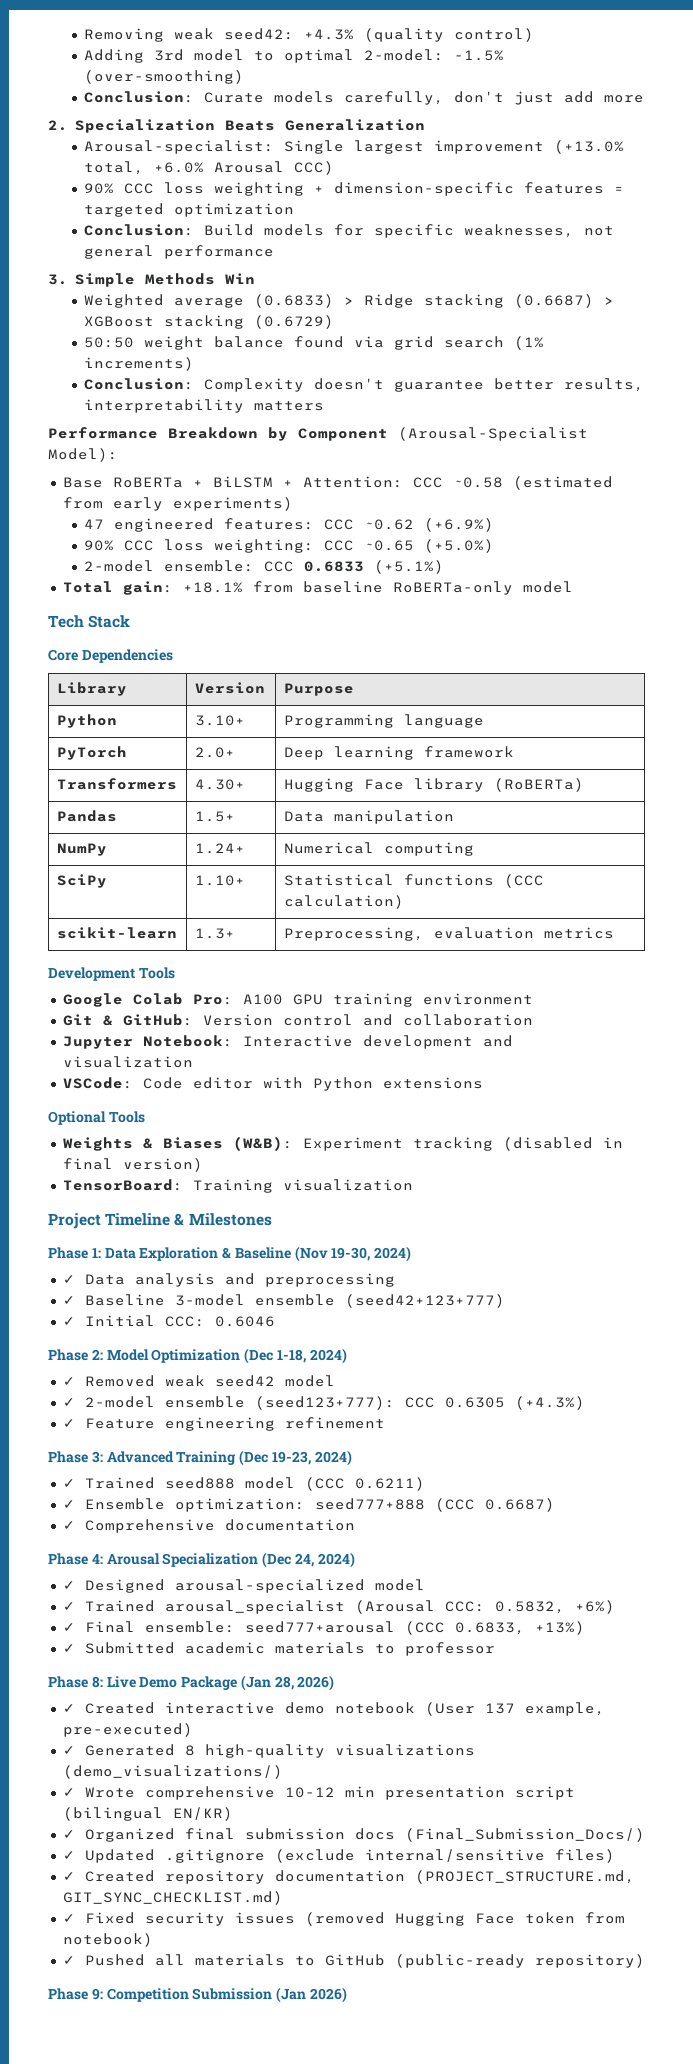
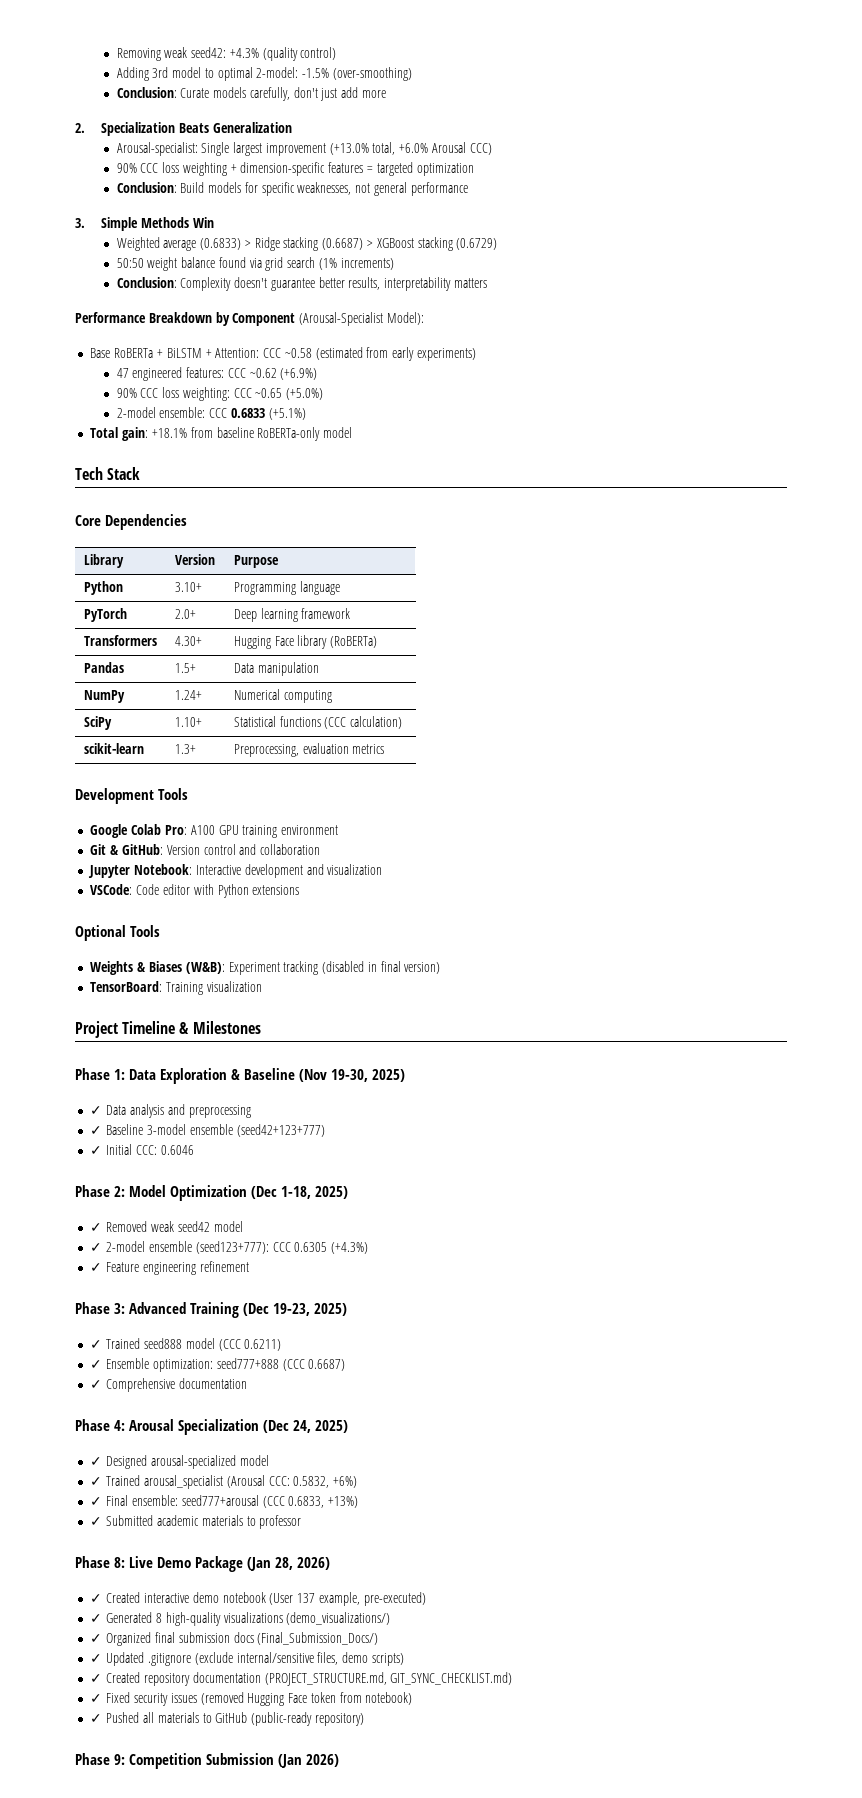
- Phase 1: Data Exploration & Baseline (Nov 19-30, 2024)
+ Phase 1: Data Exploration & Baseline (Nov 19-30, 2025)
- Phase 2: Model Optimization (Dec 1-18, 2024)
+ Phase 2: Model Optimization (Dec 1-18, 2025)
- Phase 3: Advanced Training (Dec 19-23, 2024)
+ Phase 3: Advanced Training (Dec 19-23, 2025)
- Phase 4: Arousal Specialization (Dec 24, 2024)
+ Phase 4: Arousal Specialization (Dec 24, 2025)
- ✓ Wrote comprehensive 10-12 min presentation script (bilingual EN/KR)
- ✓ Updated .gitignore (exclude internal/sensitive files)
+ ✓ Updated .gitignore (exclude internal/sensitive files, demo scripts)

